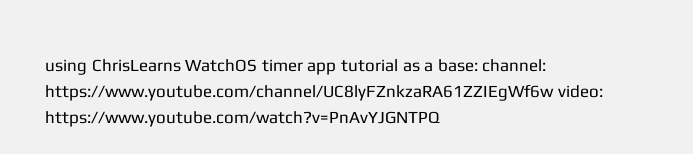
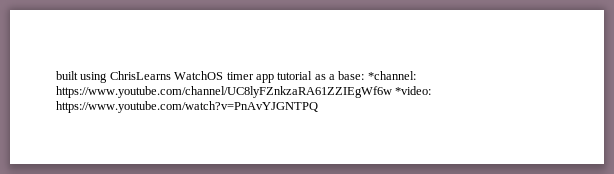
- using ChrisLearns WatchOS timer app tutorial as a base: channel: https://www.youtube.com/channel/UC8lyFZnkzaRA61ZZIEgWf6w video: https://www.youtube.com/watch?v=PnAvYJGNTPQ
+ built using ChrisLearns WatchOS timer app tutorial as a base: *channel: https://www.youtube.com/channel/UC8lyFZnkzaRA61ZZIEgWf6w *video: https://www.youtube.com/watch?v=PnAvYJGNTPQ

